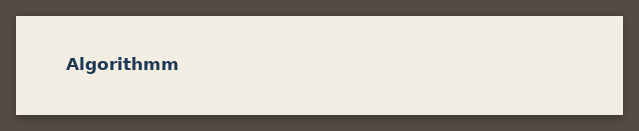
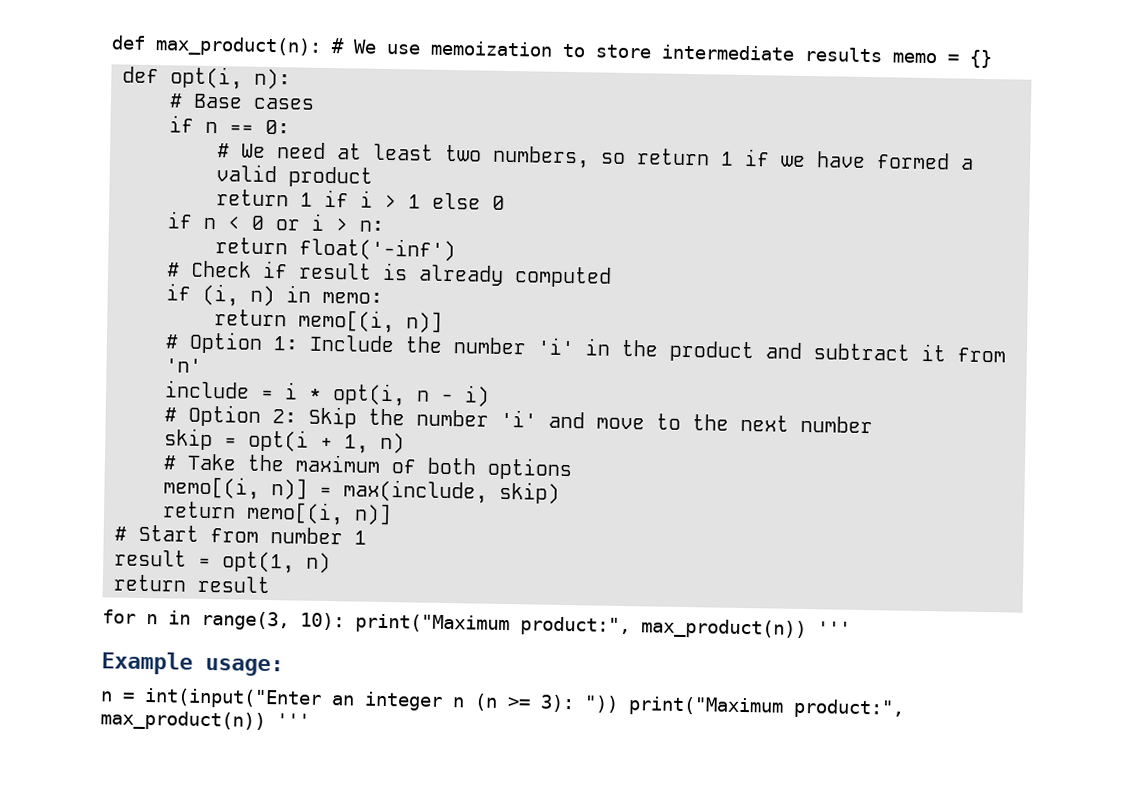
- Algorithmm
+ def max_product(n): # We use memoization to store intermediate results memo = {}
+ def opt(i, n):
+ # Base cases
+ if n == 0:
+ # We need at least two numbers, so return 1 if we have formed a valid product
+ return 1 if i > 1 else 0
+ if n < 0 or i > n:
+ return float('-inf')
+ # Check if result is already computed
+ if (i, n) in memo:
+ return memo[(i, n)]
+ # Option 1: Include the number 'i' in the product and subtract it from 'n'
+ include = i * opt(i, n - i)
+ # Option 2: Skip the number 'i' and move to the next number
+ skip = opt(i + 1, n)
+ # Take the maximum of both options
+ memo[(i, n)] = max(include, skip)
+ return memo[(i, n)]
+ # Start from number 1
+ result = opt(1, n)
+ return result
+ for n in range(3, 10): print("Maximum product:", max_product(n)) '''
+ Example usage:
+ n = int(input("Enter an integer n (n >= 3): ")) print("Maximum product:", max_product(n)) '''

